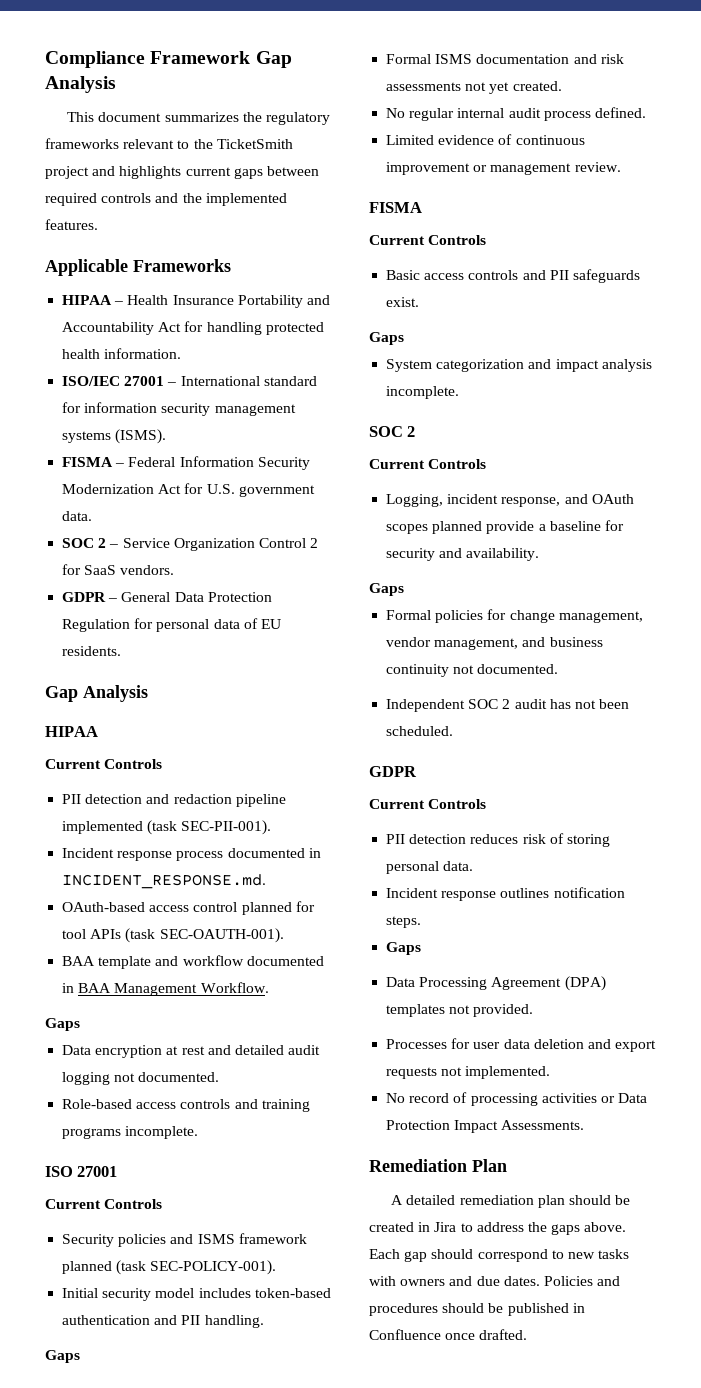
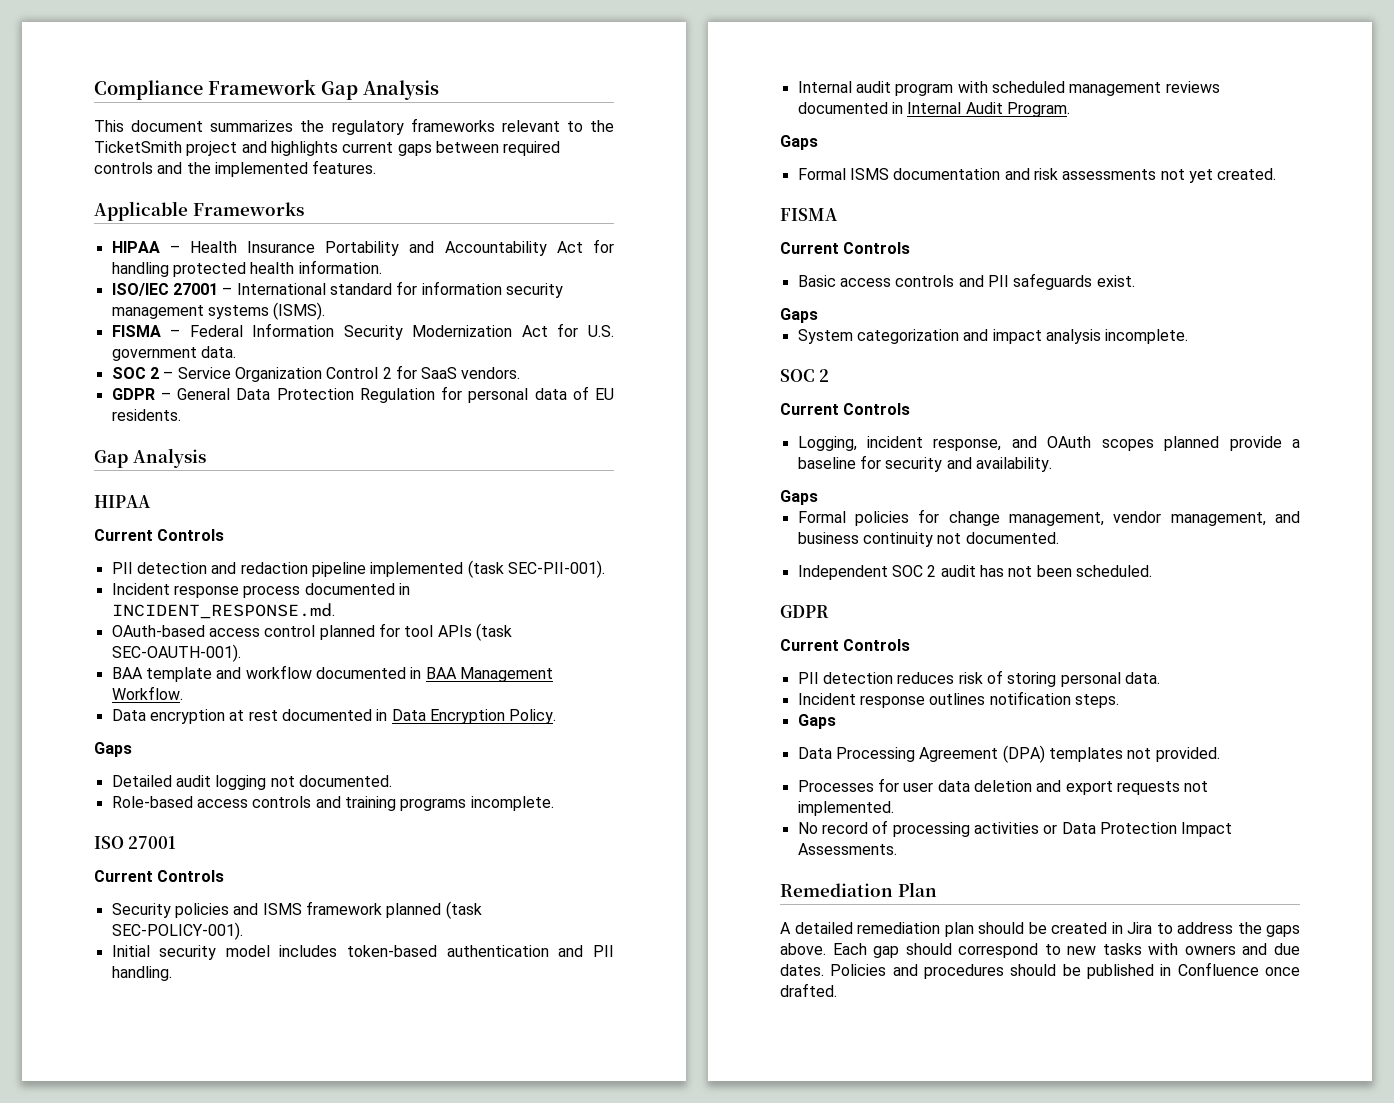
  BAA template and workflow documented in BAA Management Workflow.
- Gaps
- Data encryption at rest and detailed audit logging not documented.
+ Data encryption at rest documented in Data Encryption Policy.
+ Gaps
+ Detailed audit logging not documented.
+ Internal audit program with scheduled management reviews documented in Internal Audit Program.
- No regular internal audit process defined.
- Limited evidence of continuous improvement or management review.

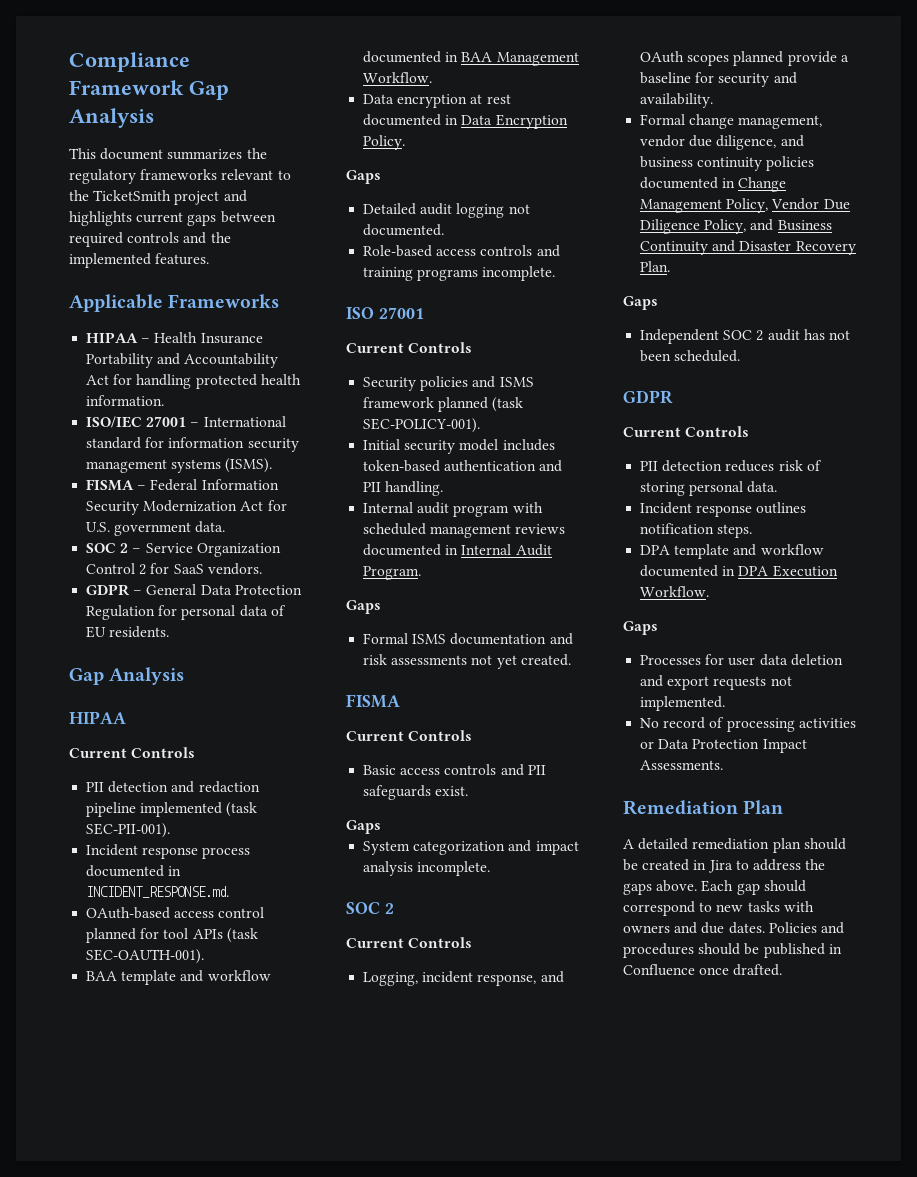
  Logging, incident response, and OAuth scopes planned provide a baseline for security and availability.
+ Formal change management, vendor due diligence, and business continuity policies documented in Change Management Policy, Vendor Due Diligence Policy, and Business Continuity and Disaster Recovery Plan.
  Gaps
- Formal policies for change management, vendor management, and business continuity not documented.
  Incident response outlines notification steps.
+ DPA template and workflow documented in DPA Execution Workflow.
  Gaps
- Data Processing Agreement (DPA) templates not provided.

